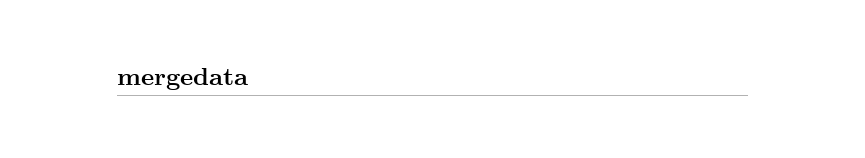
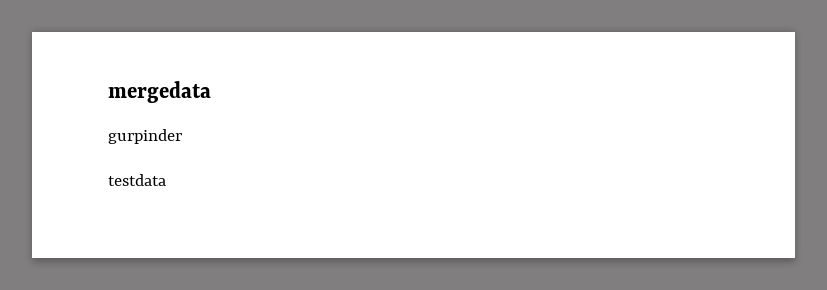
+ gurpinder
+ testdata

